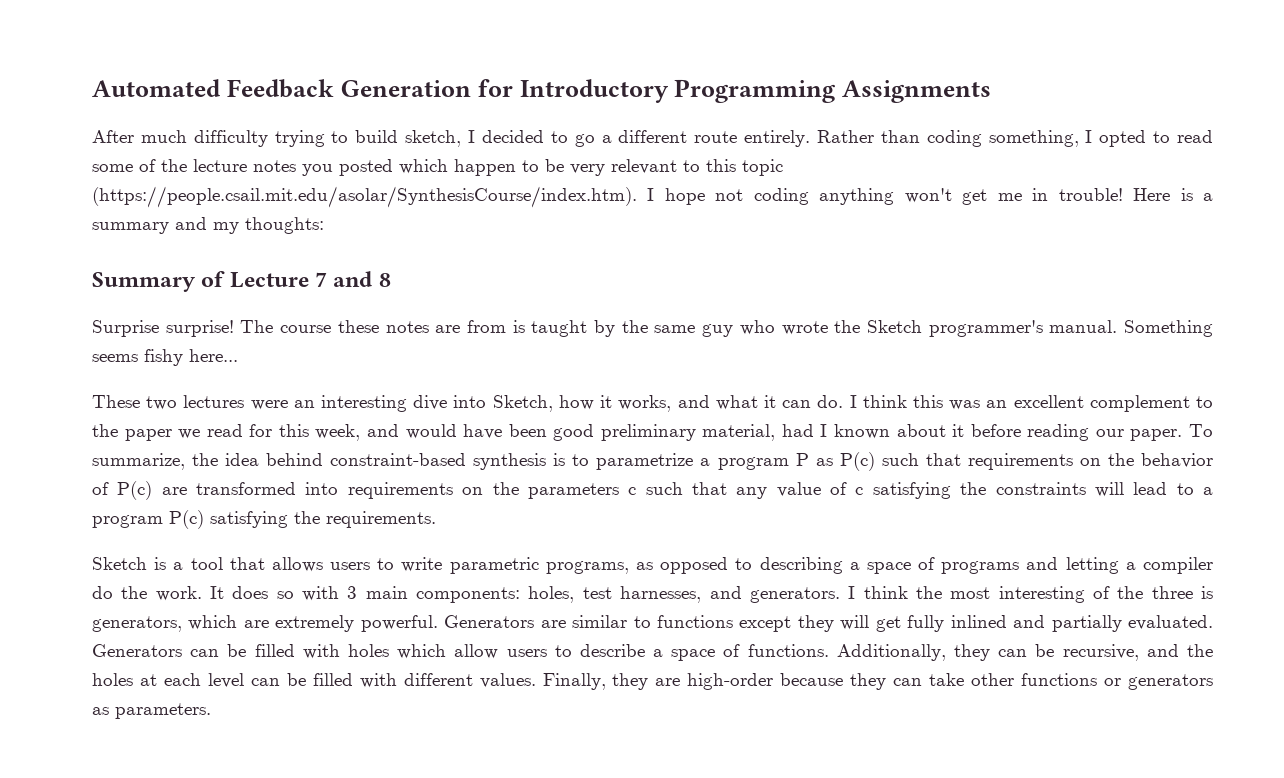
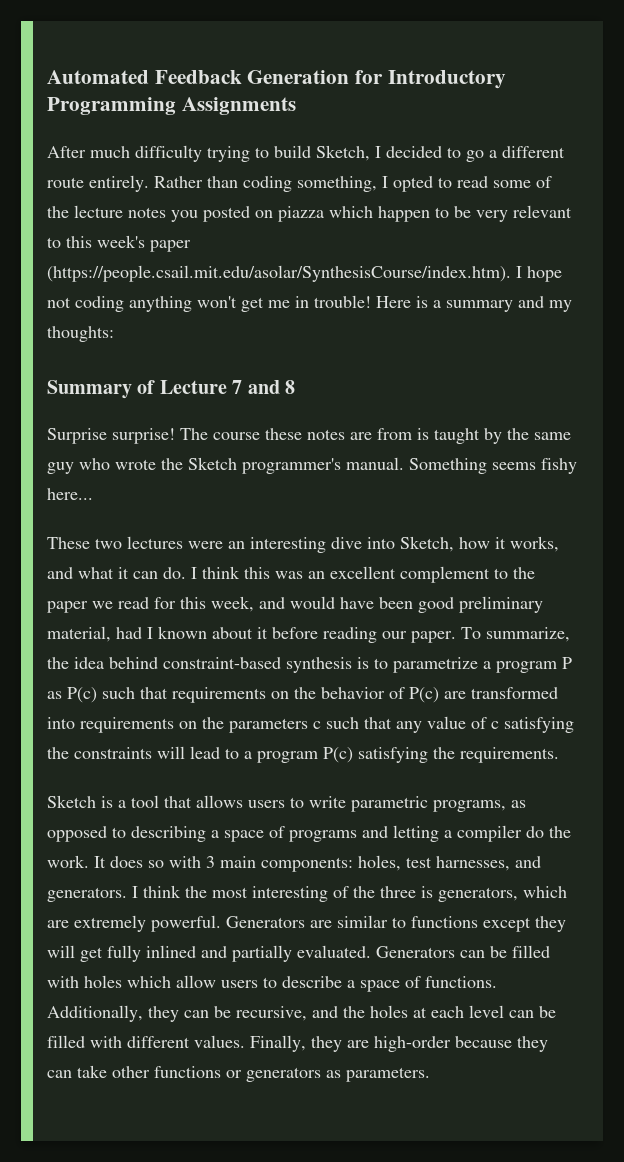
- After much difficulty trying to build sketch, I decided to go a different route entirely.
+ After much difficulty trying to build Sketch, I decided to go a different route entirely.
- Rather than coding something, I opted to read some of the lecture notes you posted which happen to be very relevant to this topic (https://people.csail.mit.edu/asolar/SynthesisCourse/index.htm). I hope not coding anything won't get me in trouble!
+ Rather than coding something, I opted to read some of the lecture notes you posted on piazza which happen to be very relevant to this week's paper (https://people.csail.mit.edu/asolar/SynthesisCourse/index.htm). I hope not coding anything won't get me in trouble!

